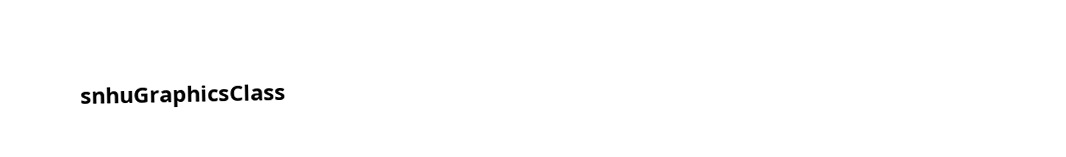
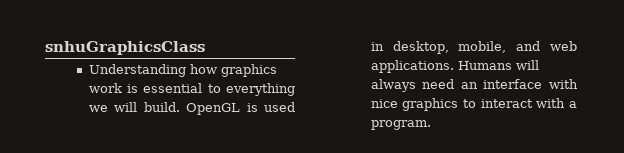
+ Understanding how graphics work is essential to everything we will build. OpenGL is used in desktop, mobile, and web applications. Humans will always need an interface with nice graphics to interact with a program.

